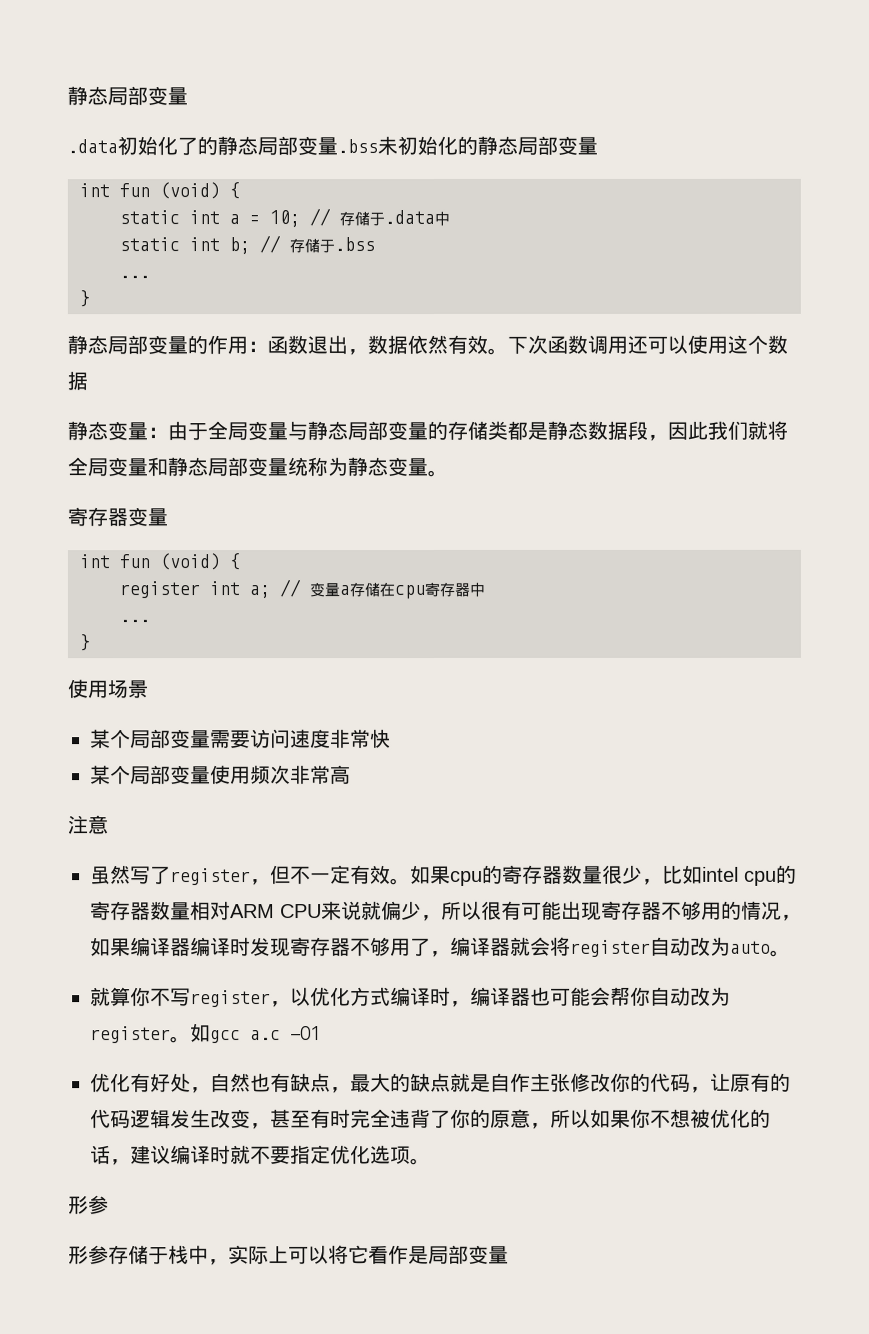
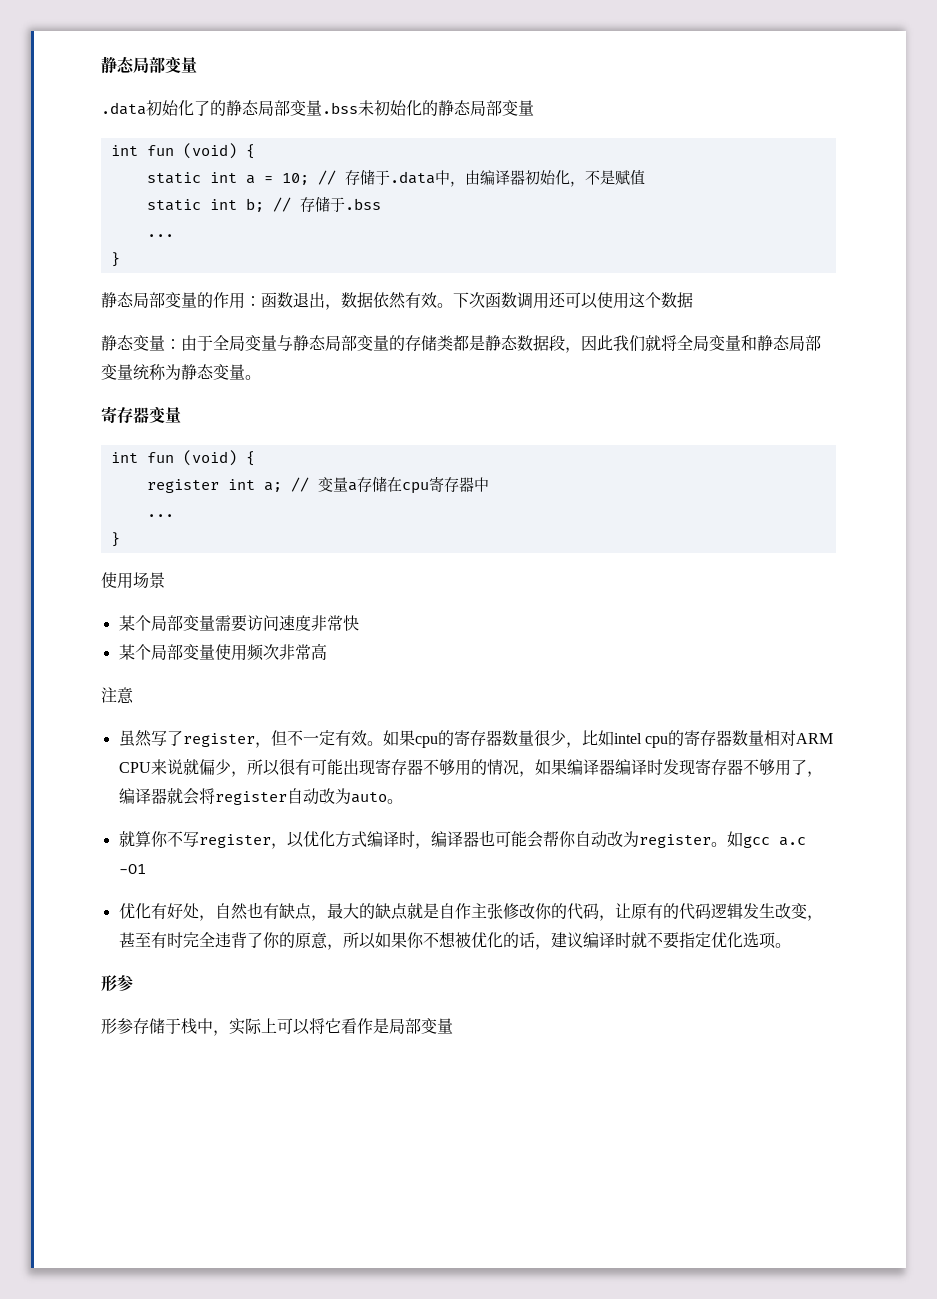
- static int a = 10; // 存储于.data中
+ static int a = 10; // 存储于.data中，由编译器初始化，不是赋值

